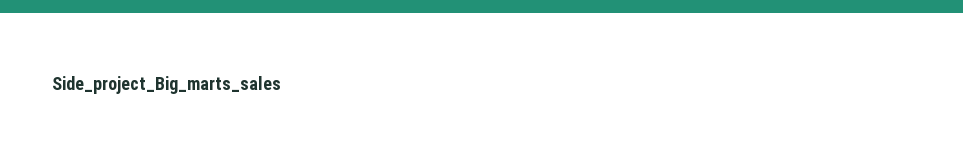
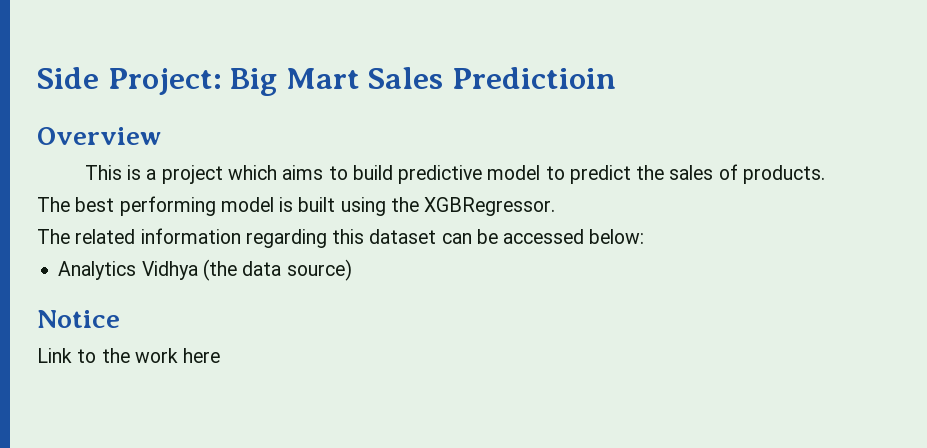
- Side_project_Big_marts_sales
+ Side Project: Big Mart Sales Predictioin
+ Overview
+ This is a project which aims to build predictive model to predict the sales of products.
+ The best performing model is built using the XGBRegressor.
+ The related information regarding this dataset can be accessed below:
+ Analytics Vidhya (the data source)
+ Notice
+ Link to the work here

